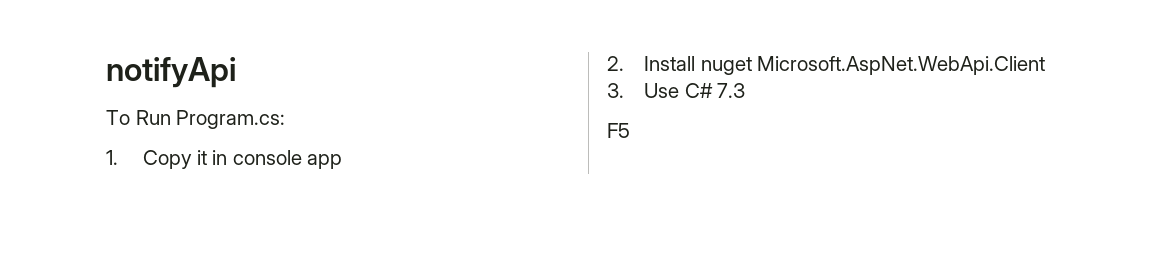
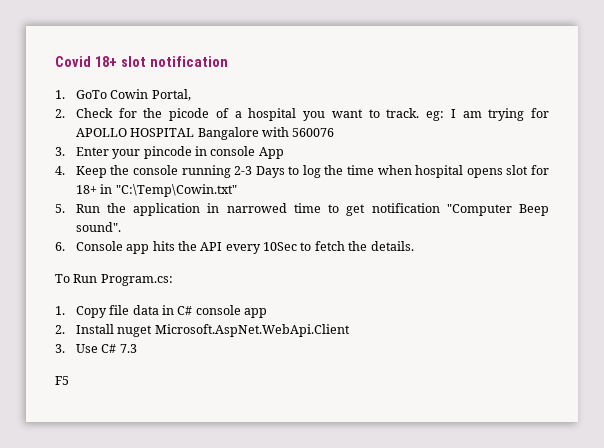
- notifyApi
+ Covid 18+ slot notification
+ 1. GoTo Cowin Portal,
+ 2. Check for the picode of a hospital you want to track. eg: I am trying for APOLLO HOSPITAL Bangalore with 560076
+ 3. Enter your pincode in console App
+ 4. Keep the console running 2-3 Days to log the time when hospital opens slot for 18+ in "C:\Temp\Cowin.txt"
+ 5. Run the application in narrowed time to get notification "Computer Beep sound".
+ 6. Console app hits the API every 10Sec to fetch the details.
- 1. Copy it in console app
+ 1. Copy file data in C# console app

